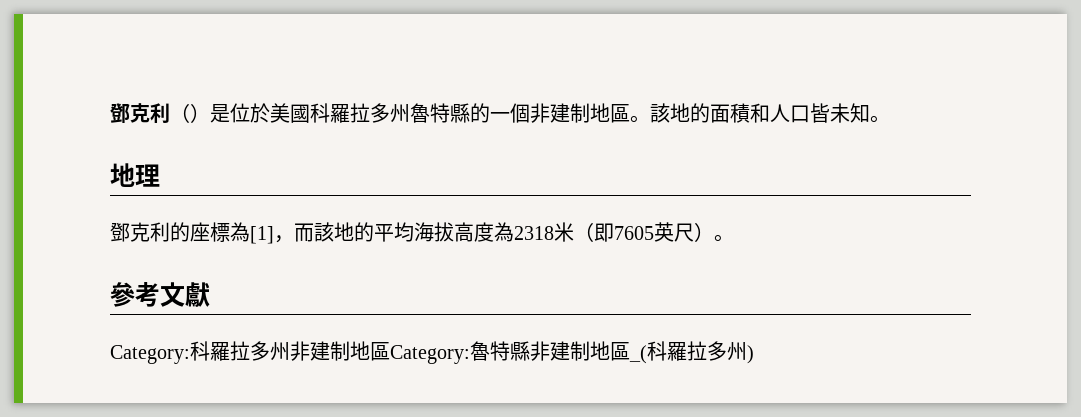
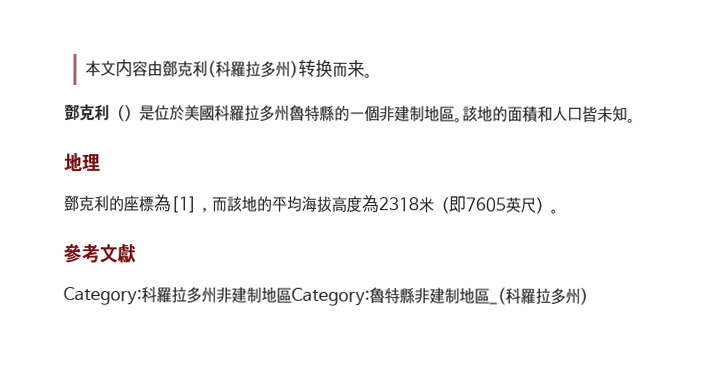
+ 本文内容由鄧克利(科羅拉多州)转换而来。

